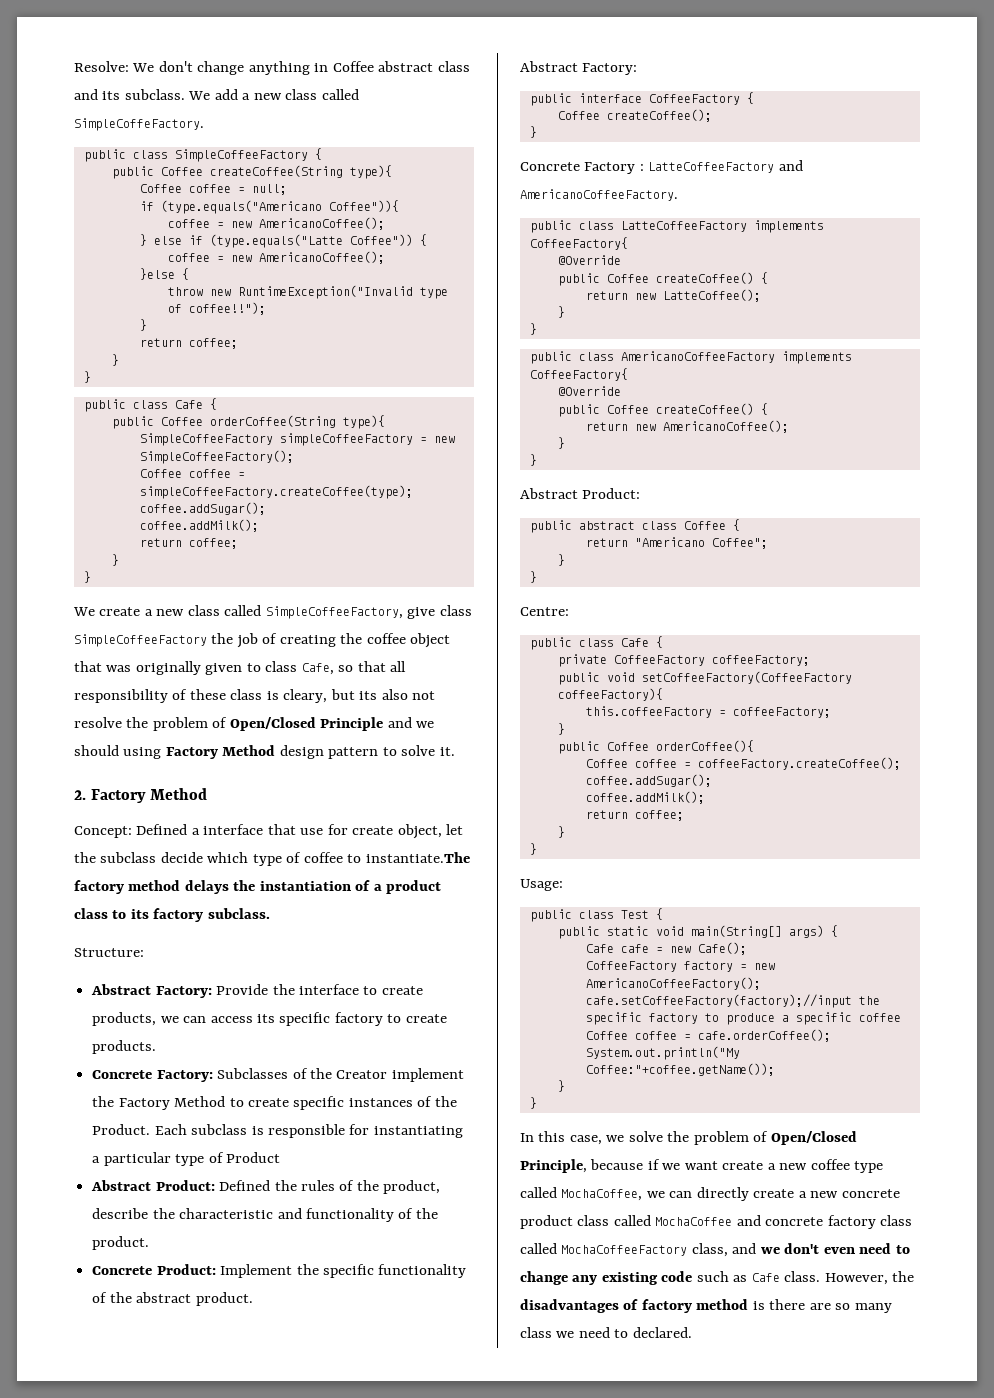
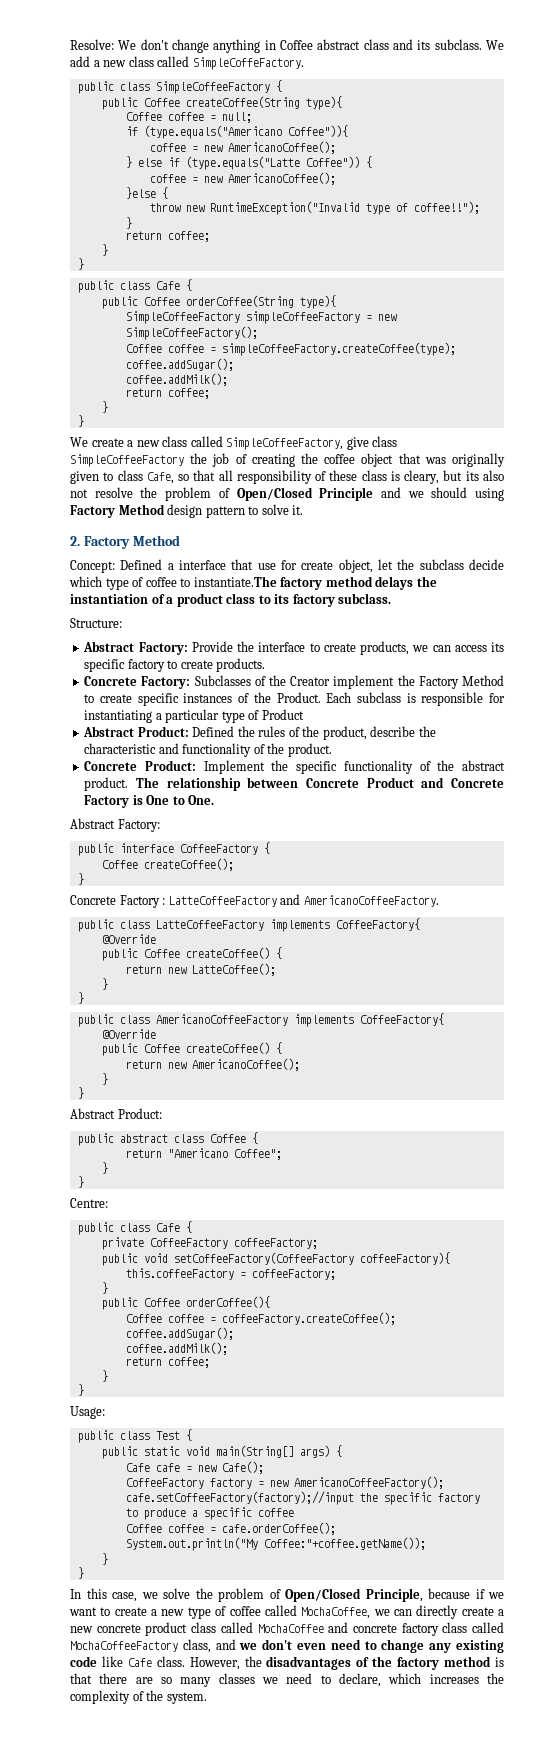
+ The relationship between Concrete Product and Concrete Factory is One to One.
- In this case, we solve the problem of Open/Closed Principle, because if we want create a new coffee type called MochaCoffee, we can directly create a new concrete product class called MochaCoffee and concrete factory class called MochaCoffeeFactory class, and we don't even need to change any existing code such as Cafe class.
+ In this case, we solve the problem of Open/Closed Principle, because if we want to create a new type of coffee called MochaCoffee, we can directly create a new concrete product class called MochaCoffee and concrete factory class called MochaCoffeeFactory class, and we don't even need to change any existing code like Cafe class.
- However, the disadvantages of factory method is there are so many class we need to declared.
+ However, the disadvantages of the factory method is that there are so many classes we need to declare, which increases the complexity of the system.

